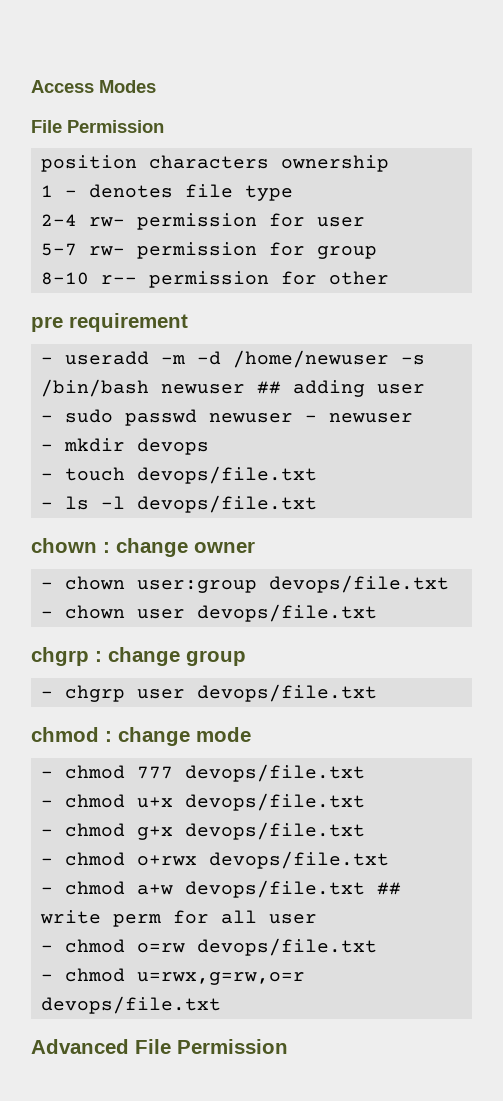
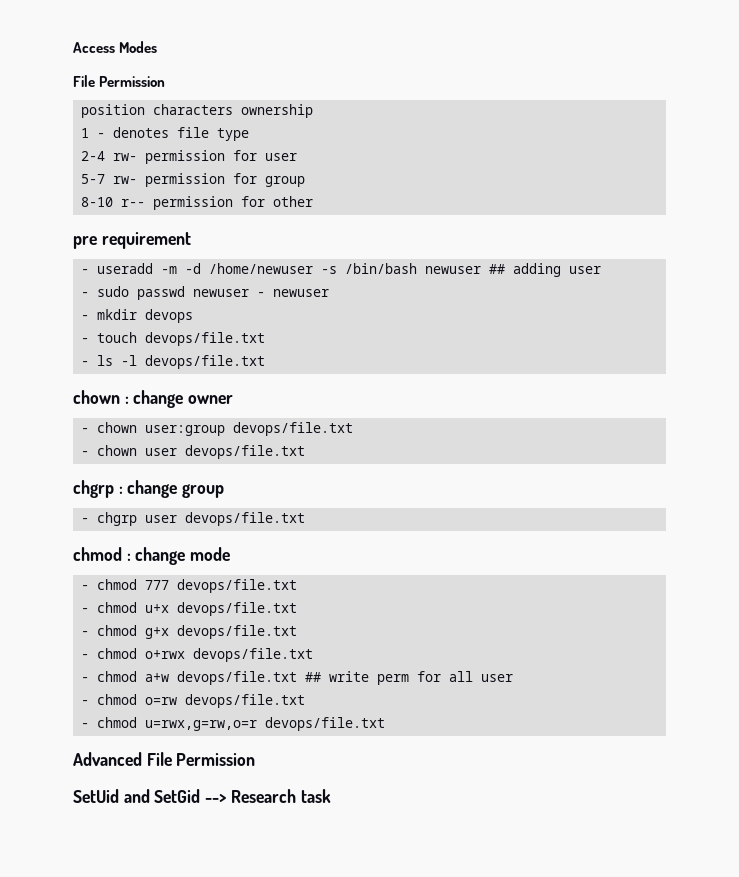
+ SetUid and SetGid --> Research task

